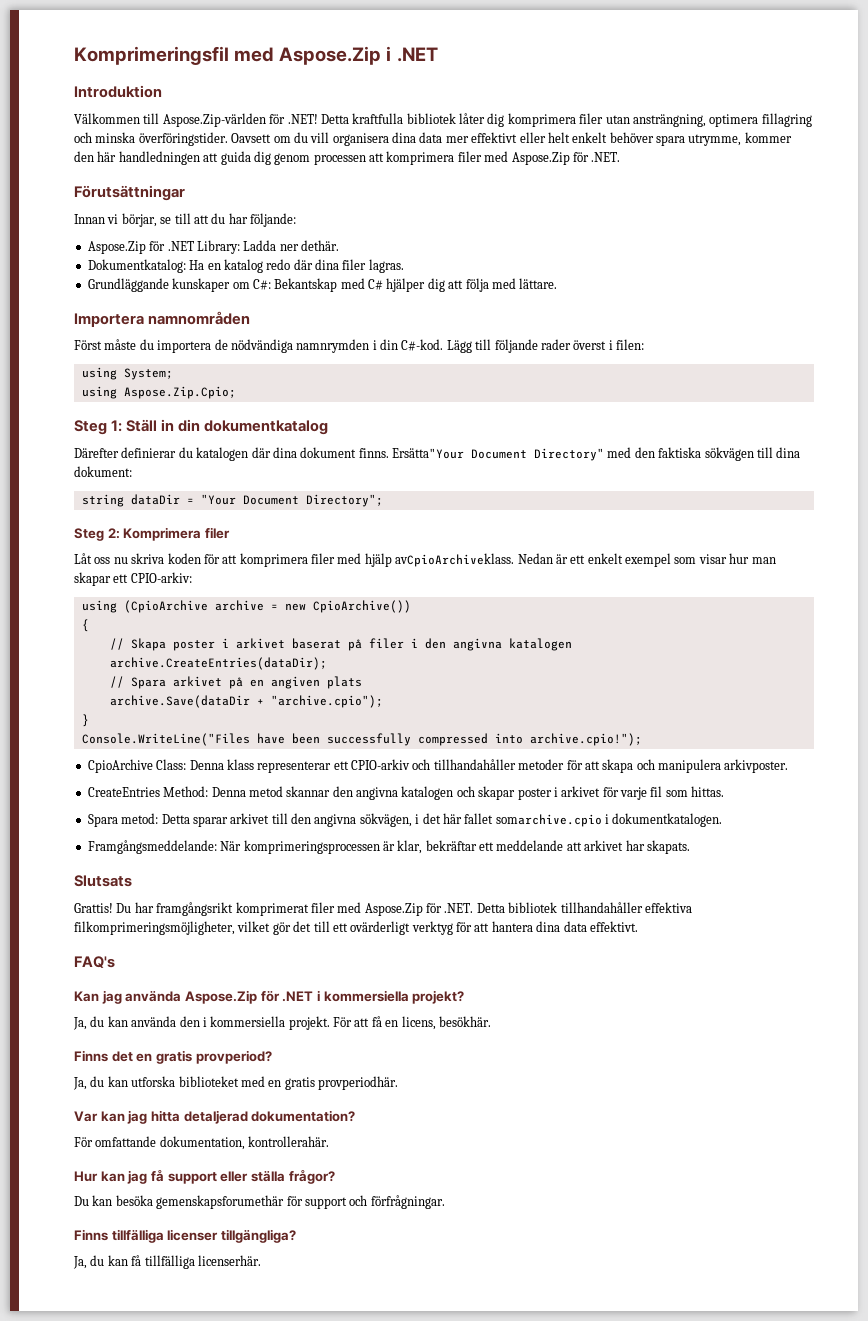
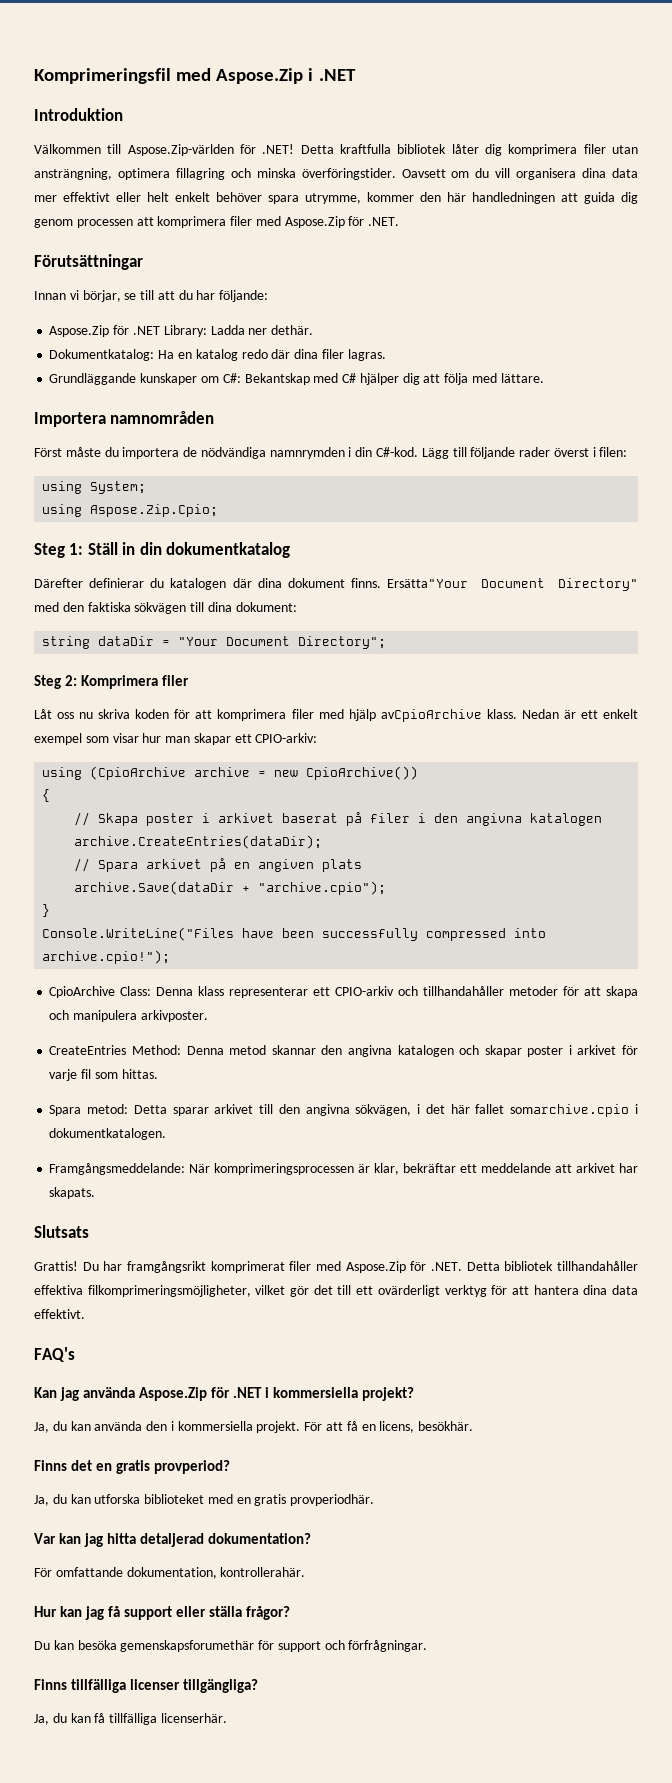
- Låt oss nu skriva koden för att komprimera filer med hjälp avCpioArchiveklass.
+ Låt oss nu skriva koden för att komprimera filer med hjälp avCpioArchive klass.

